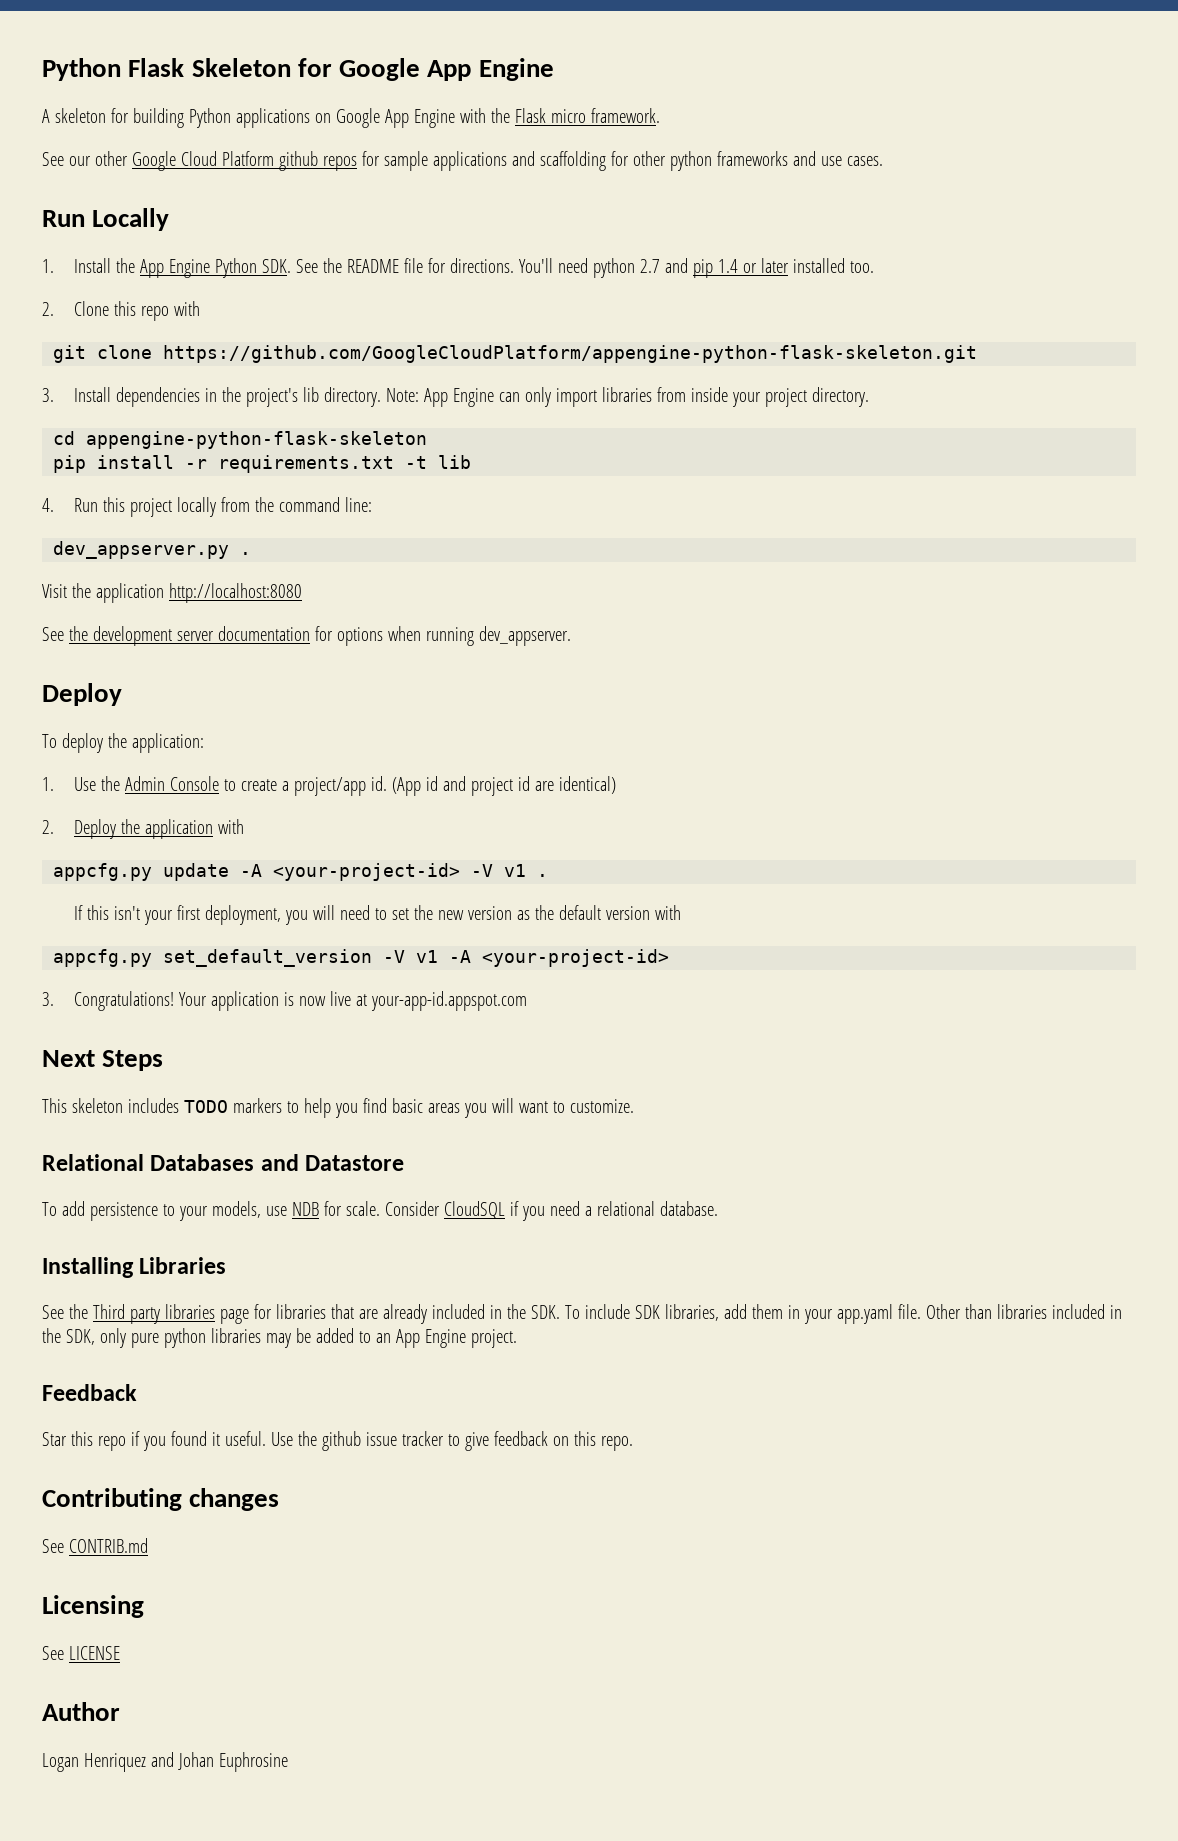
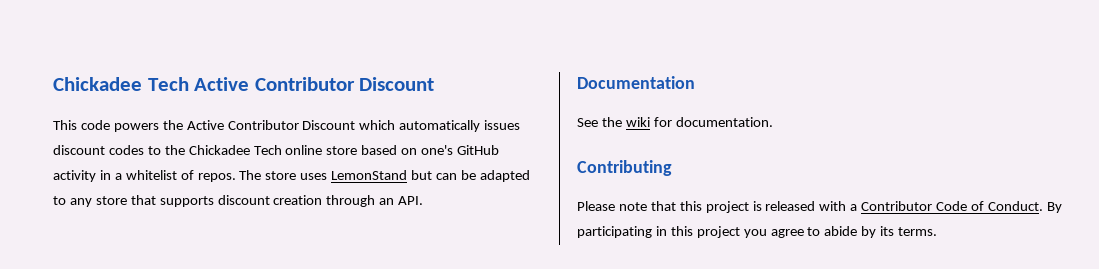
- Python Flask Skeleton for Google App Engine
- A skeleton for building Python applications on Google App Engine with the Flask micro framework.
- See our other Google Cloud Platform github repos for sample applications and scaffolding for other python frameworks and use cases.
- Run Locally
- 1. Install the App Engine Python SDK. See the README file for directions. You'll need python 2.7 and pip 1.4 or later installed too.
- 2. Clone this repo with
- git clone https://github.com/GoogleCloudPlatform/appengine-python-flask-skeleton.git
- 3. Install dependencies in the project's lib directory. Note: App Engine can only import libraries from inside your project directory.
- cd appengine-python-flask-skeleton
- pip install -r requirements.txt -t lib
- 4. Run this project locally from the command line:
- dev_appserver.py .
- Visit the application http://localhost:8080
- See the development server documentation for options when running dev_appserver.
- Deploy
- To deploy the application:
- 1. Use the Admin Console to create a project/app id. (App id and project id are identical)
- 2. Deploy the application with
- appcfg.py update -A <your-project-id> -V v1 .
- If this isn't your first deployment, you will need to set the new version as the default version with
- appcfg.py set_default_version -V v1 -A <your-project-id>
- 3. Congratulations! Your application is now live at your-app-id.appspot.com
- Next Steps
- This skeleton includes TODO markers to help you find basic areas you will want to customize.
- Relational Databases and Datastore
- To add persistence to your models, use NDB for scale. Consider CloudSQL if you need a relational database.
- Installing Libraries
- See the Third party libraries page for libraries that are already included in the SDK. To include SDK libraries, add them in your app.yaml file. Other than libraries included in the SDK, only pure python libraries may be added to an App Engine project.
- Feedback
- Star this repo if you found it useful. Use the github issue tracker to give feedback on this repo.
- Contributing changes
- See CONTRIB.md
- Licensing
- See LICENSE
- Author
- Logan Henriquez and Johan Euphrosine
+ Chickadee Tech Active Contributor Discount
+ This code powers the Active Contributor Discount which automatically issues discount codes to the Chickadee Tech online store based on one's GitHub activity in a whitelist of repos. The store uses LemonStand but can be adapted to any store that supports discount creation through an API.
+ Documentation
+ See the wiki for documentation.
+ Contributing
+ Please note that this project is released with a Contributor Code of Conduct. By participating in this project you agree to abide by its terms.

